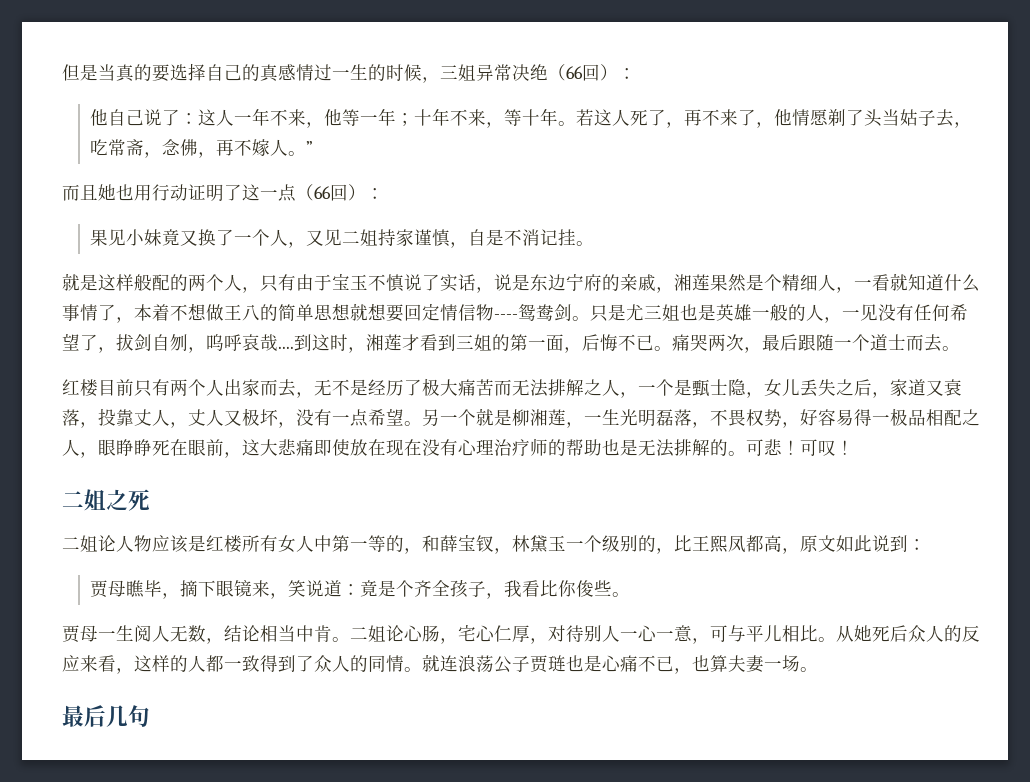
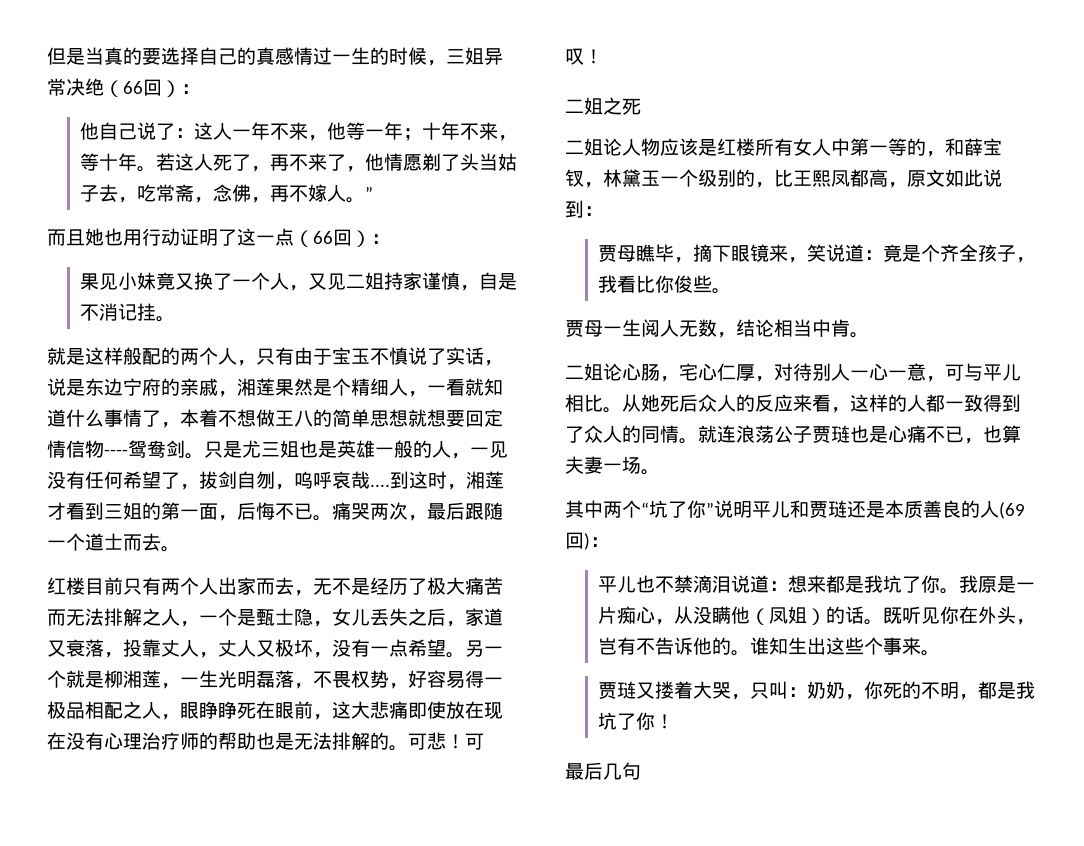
- 贾母一生阅人无数，结论相当中肯。二姐论心肠，宅心仁厚，对待别人一心一意，可与平儿相比。
+ 贾母一生阅人无数，结论相当中肯。
+ 二姐论心肠，宅心仁厚，对待别人一心一意，可与平儿相比。
+ 其中两个“坑了你”说明平儿和贾琏还是本质善良的人(69回)：
+ 平儿也不禁滴泪说道：想来都是我坑了你。我原是一片痴心，从没瞒他（凤姐）的话。既听见你在外头，岂有不告诉他的。谁知生出这些个事来。
+ 贾琏又搂着大哭，只叫：奶奶，你死的不明，都是我坑了你！

